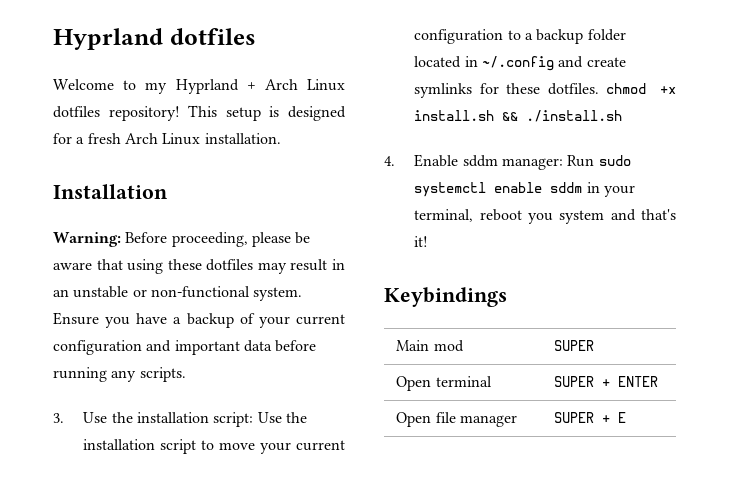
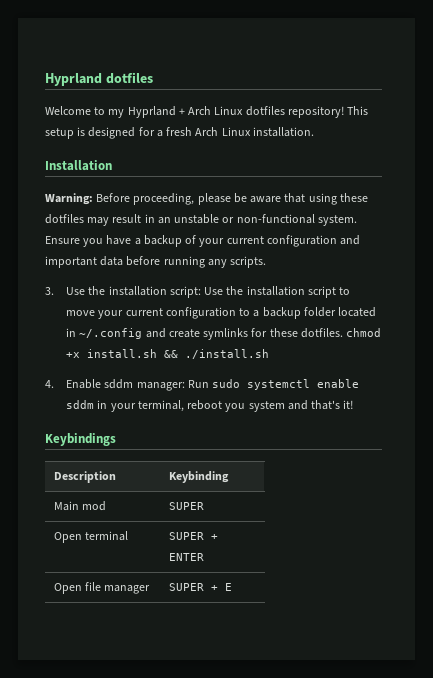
+ Description | Keybinding

